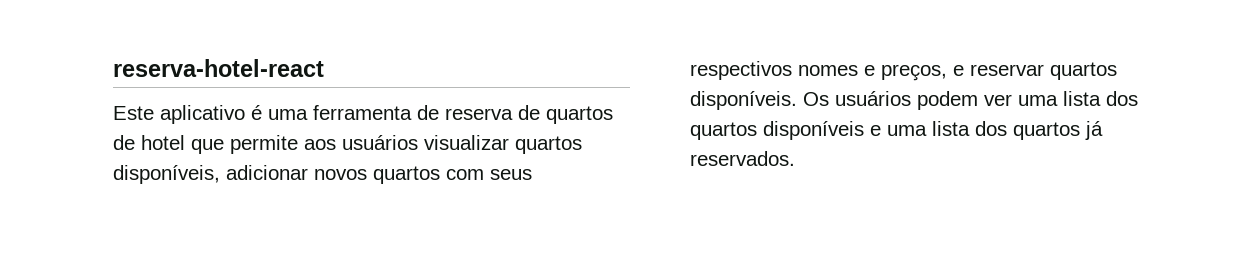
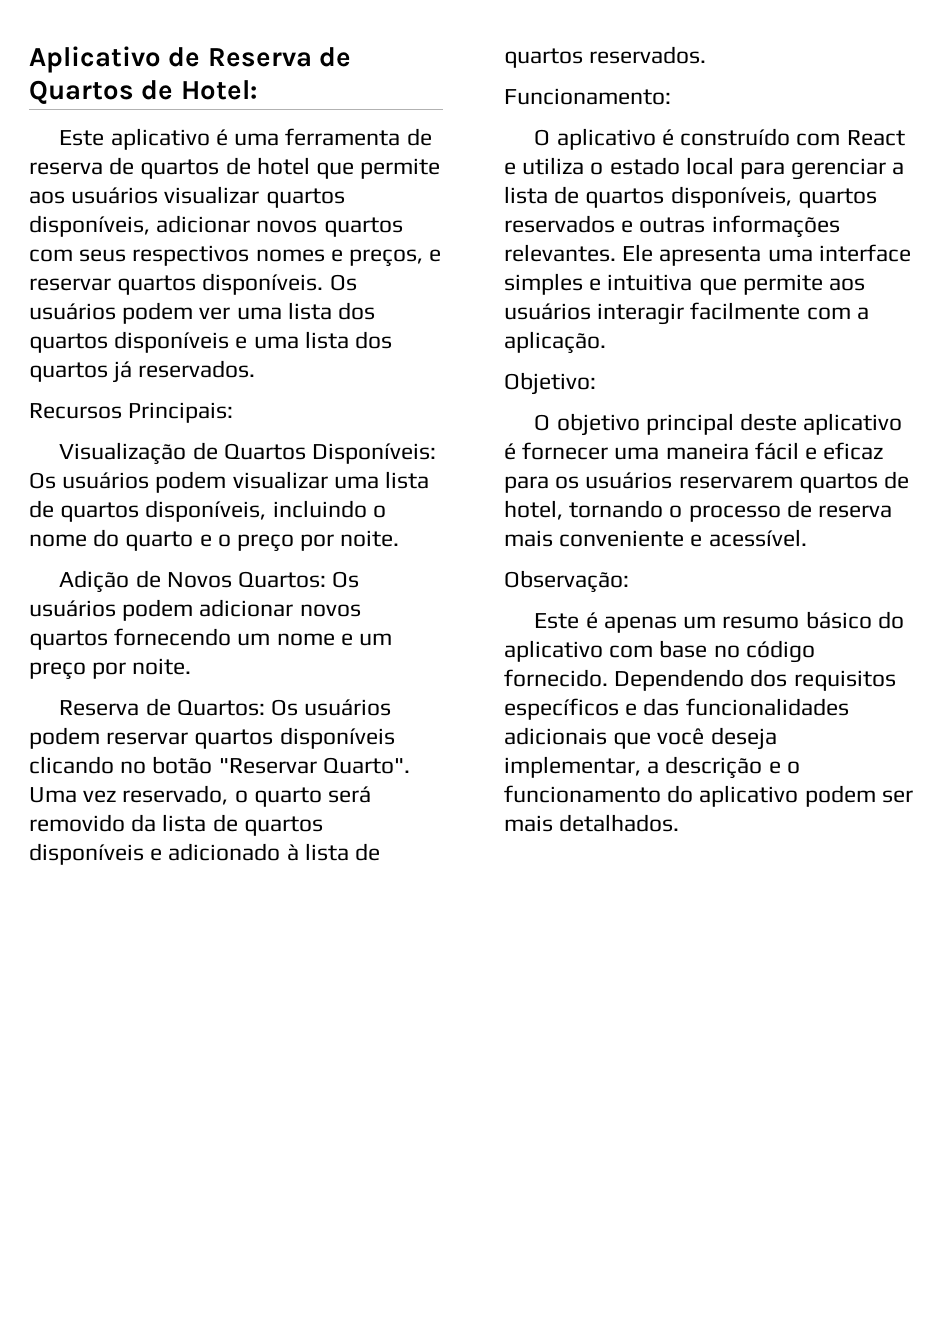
- reserva-hotel-react
+ Aplicativo de Reserva de Quartos de Hotel:
+ Recursos Principais:
+ Visualização de Quartos Disponíveis: Os usuários podem visualizar uma lista de quartos disponíveis, incluindo o nome do quarto e o preço por noite.
+ Adição de Novos Quartos: Os usuários podem adicionar novos quartos fornecendo um nome e um preço por noite.
+ Reserva de Quartos: Os usuários podem reservar quartos disponíveis clicando no botão "Reservar Quarto". Uma vez reservado, o quarto será removido da lista de quartos disponíveis e adicionado à lista de quartos reservados.
+ Funcionamento:
+ O aplicativo é construído com React e utiliza o estado local para gerenciar a lista de quartos disponíveis, quartos reservados e outras informações relevantes. Ele apresenta uma interface simples e intuitiva que permite aos usuários interagir facilmente com a aplicação.
+ Objetivo:
+ O objetivo principal deste aplicativo é fornecer uma maneira fácil e eficaz para os usuários reservarem quartos de hotel, tornando o processo de reserva mais conveniente e acessível.
+ Observação:
+ Este é apenas um resumo básico do aplicativo com base no código fornecido. Dependendo dos requisitos específicos e das funcionalidades adicionais que você deseja implementar, a descrição e o funcionamento do aplicativo podem ser mais detalhados.

